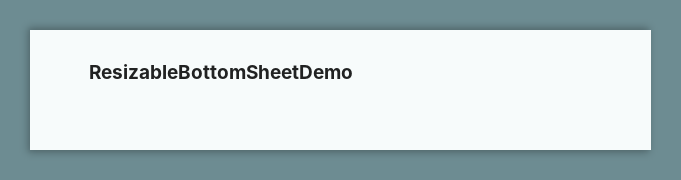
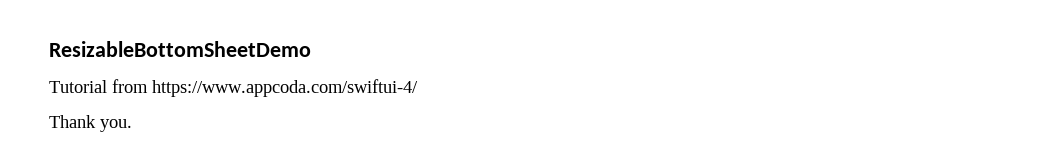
+ Tutorial from https://www.appcoda.com/swiftui-4/
+ Thank you.

